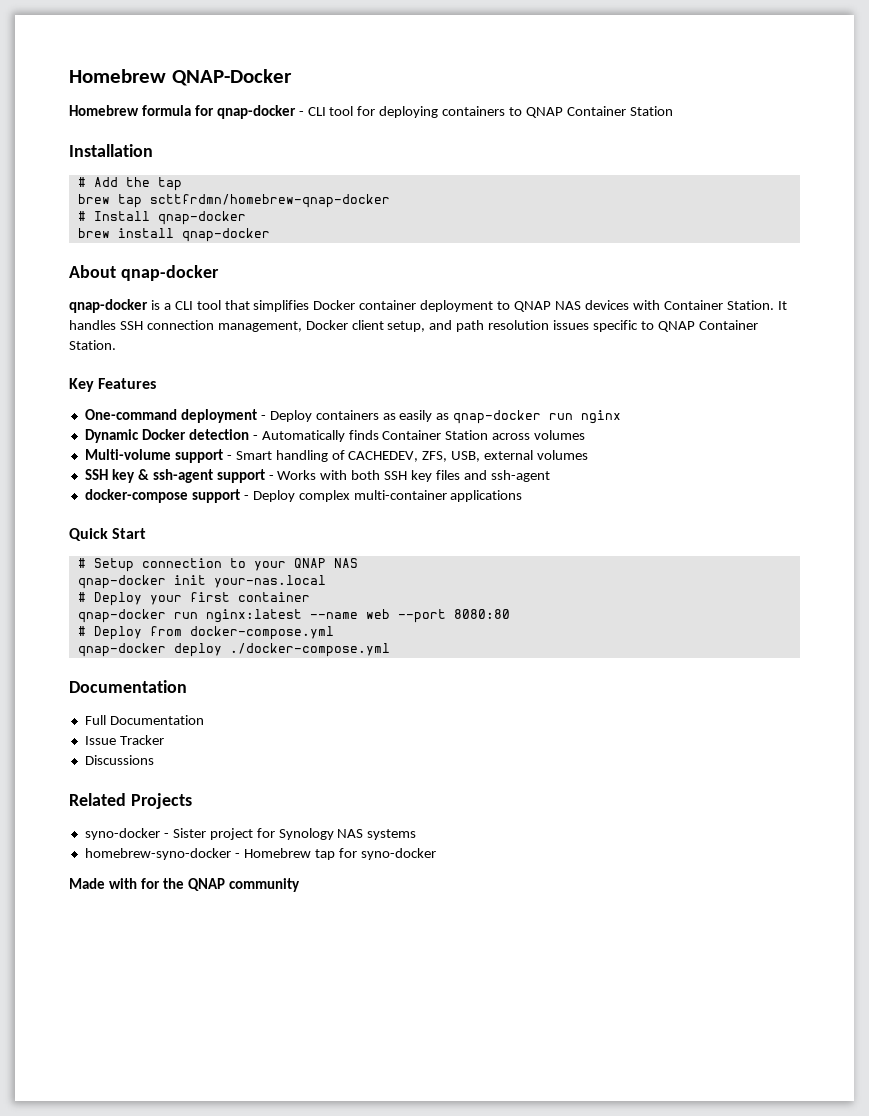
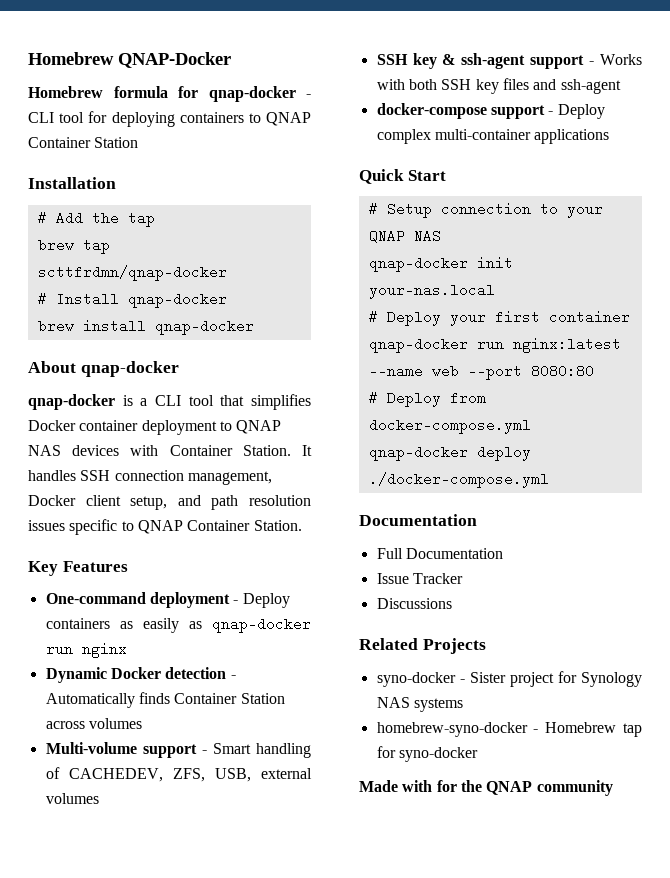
- brew tap scttfrdmn/homebrew-qnap-docker
+ brew tap scttfrdmn/qnap-docker

